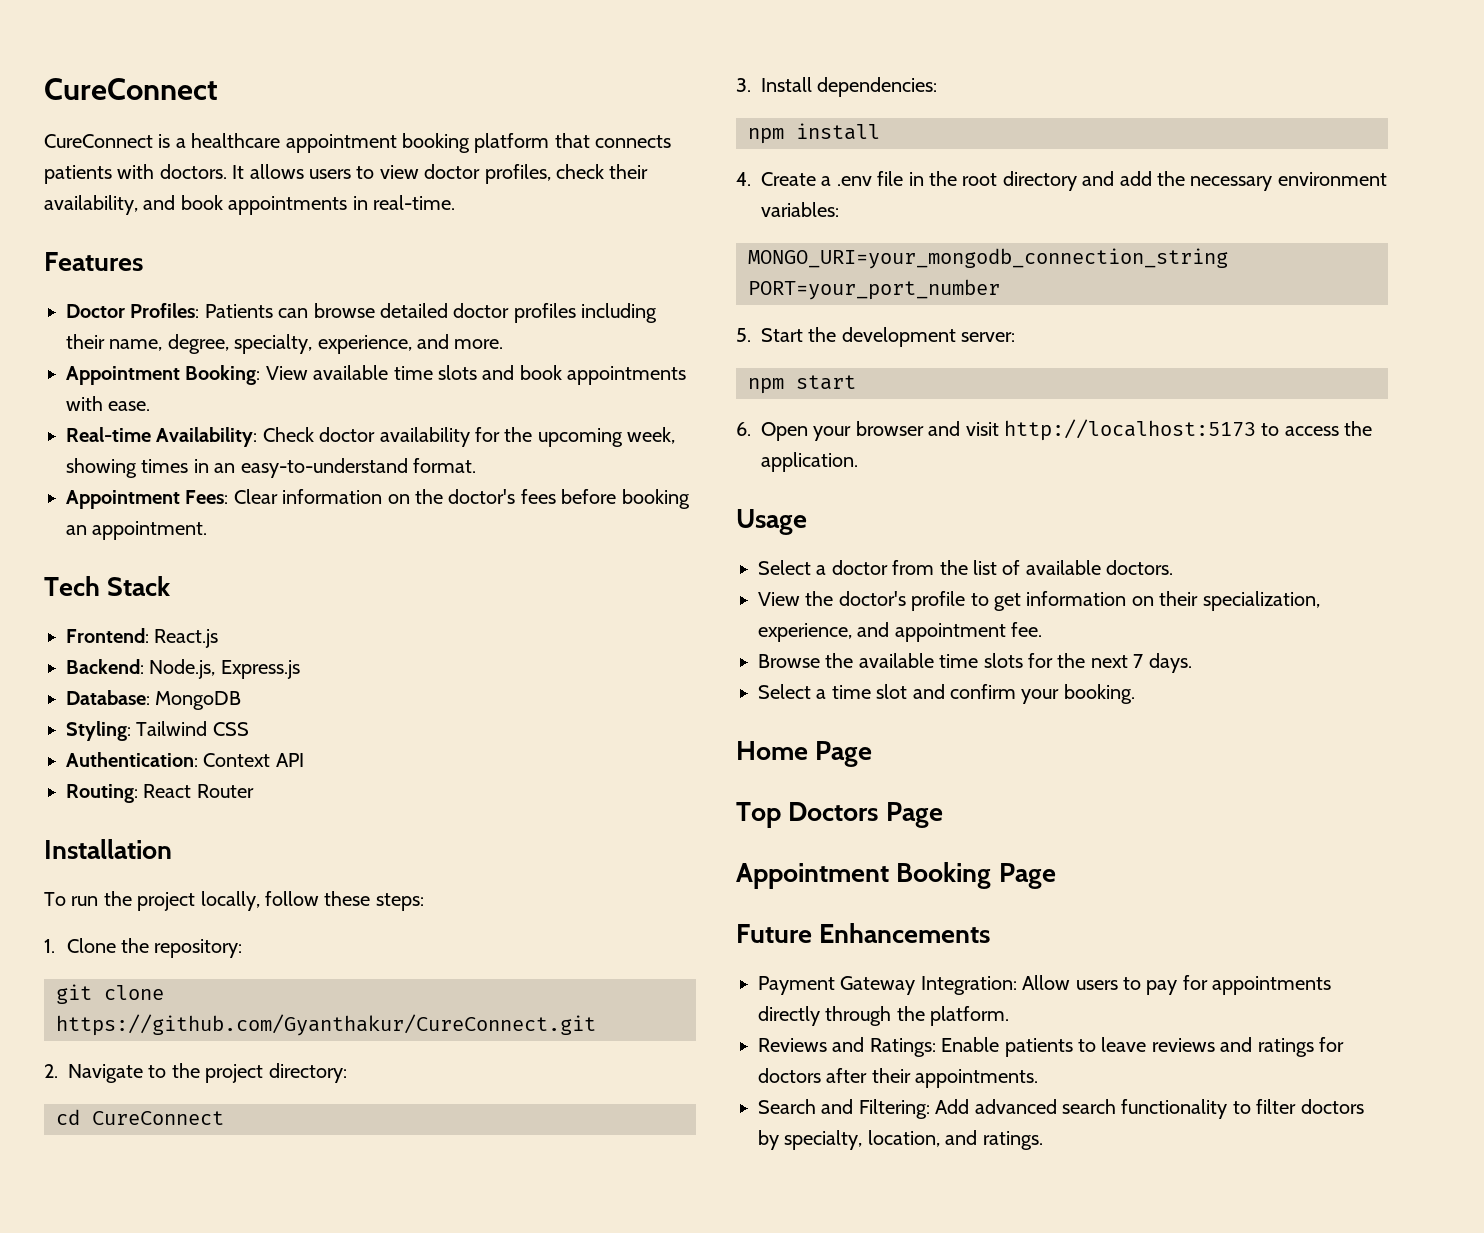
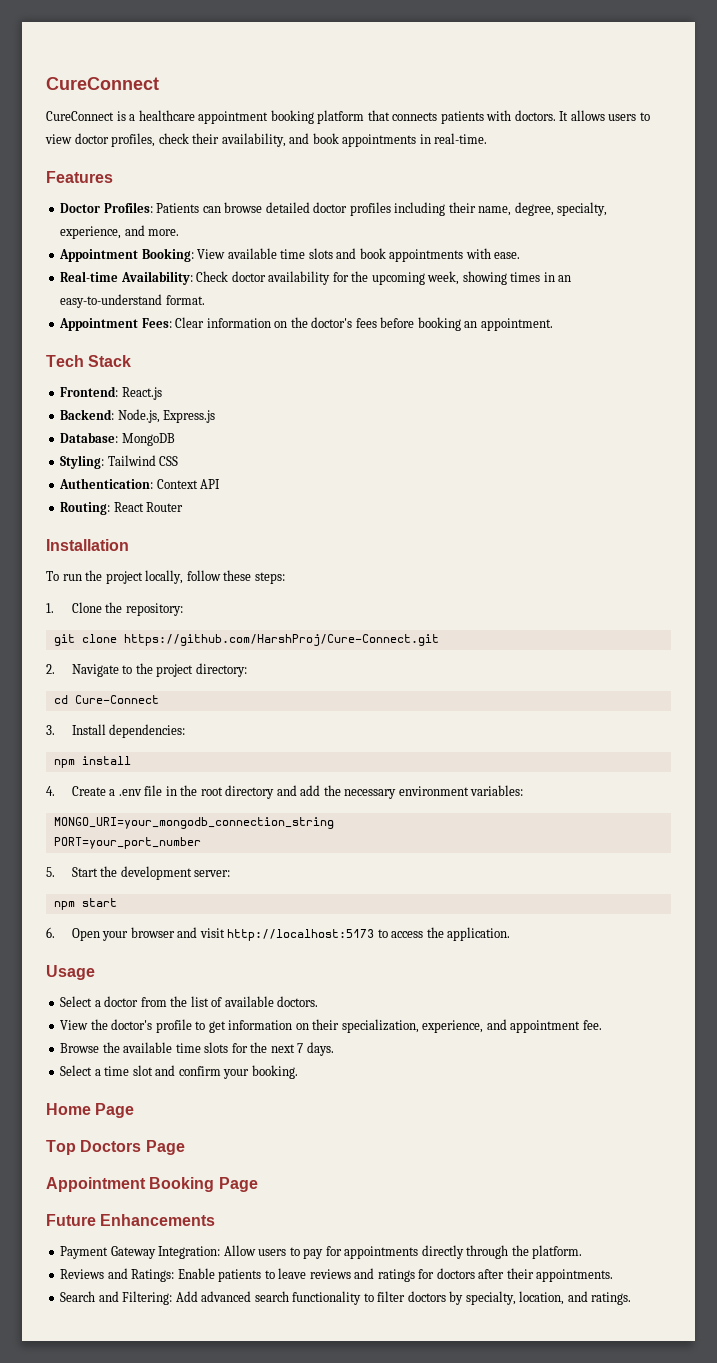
- git clone https://github.com/Gyanthakur/CureConnect.git
+ git clone https://github.com/HarshProj/Cure-Connect.git
- cd CureConnect
+ cd Cure-Connect

